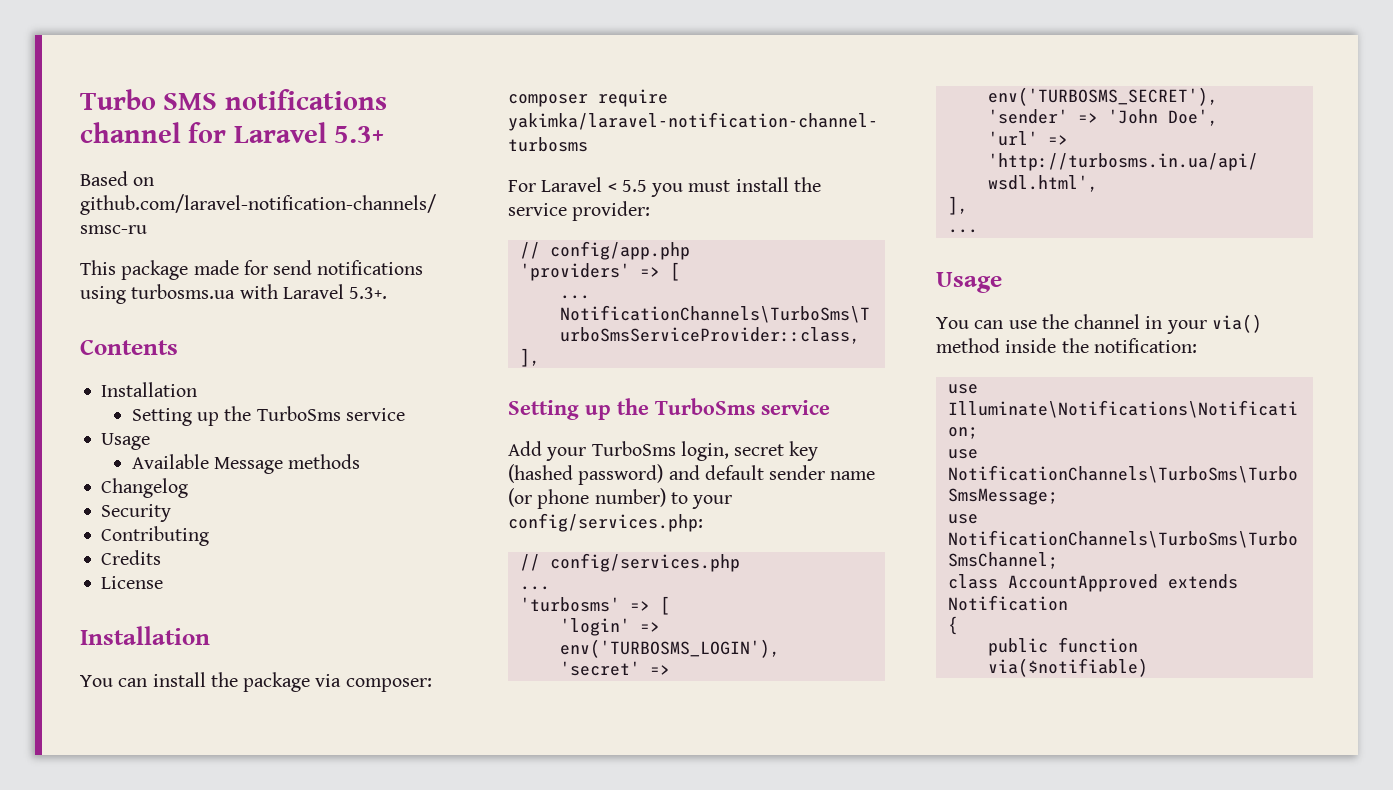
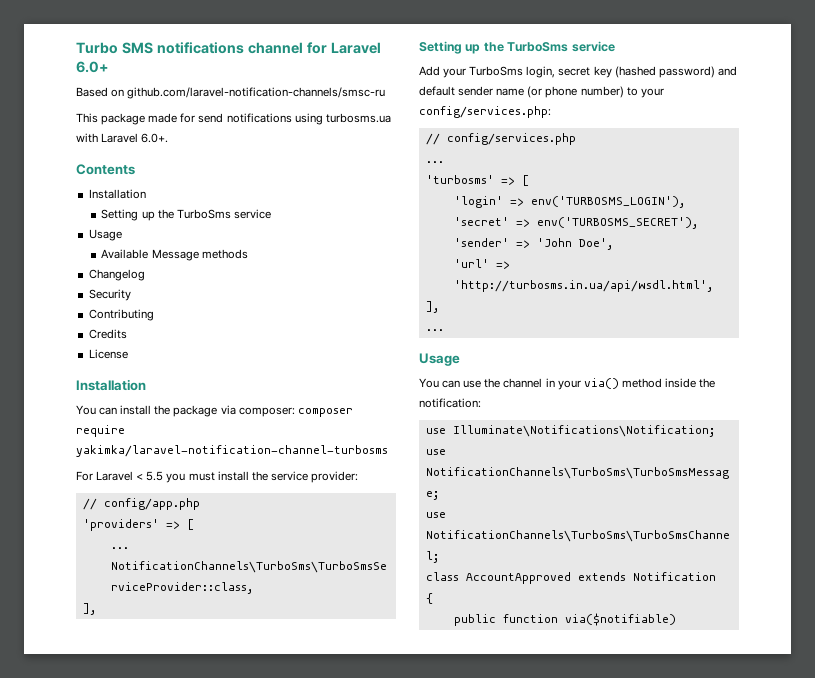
- Turbo SMS notifications channel for Laravel 5.3+
+ Turbo SMS notifications channel for Laravel 6.0+
- This package made for send notifications using turbosms.ua with Laravel 5.3+.
+ This package made for send notifications using turbosms.ua with Laravel 6.0+.

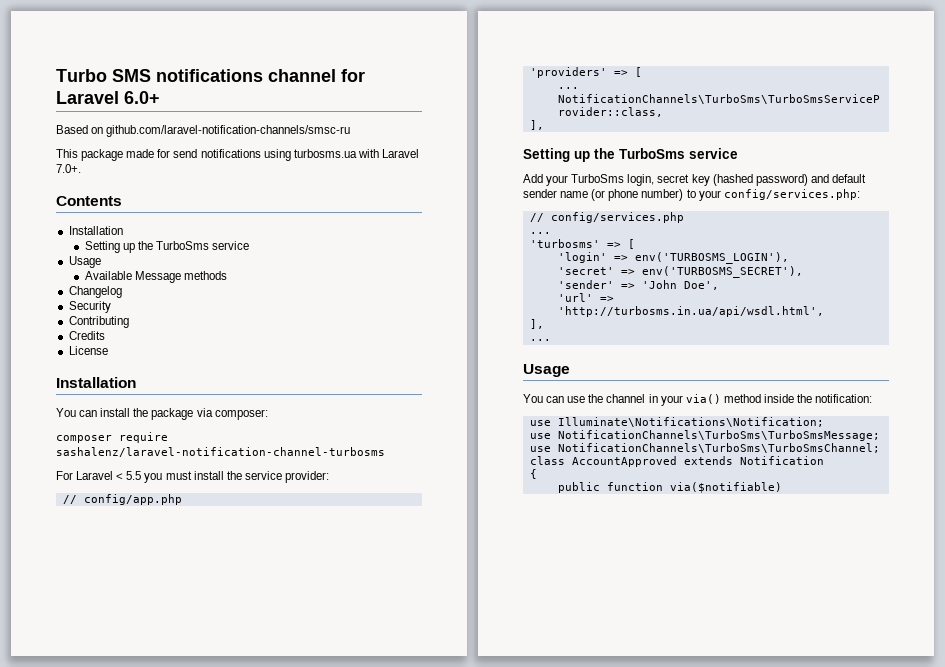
- This package made for send notifications using turbosms.ua with Laravel 6.0+.
+ This package made for send notifications using turbosms.ua with Laravel 7.0+.
- You can install the package via composer: composer require yakimka/laravel-notification-channel-turbosms
+ You can install the package via composer:
+ composer require sashalenz/laravel-notification-channel-turbosms

